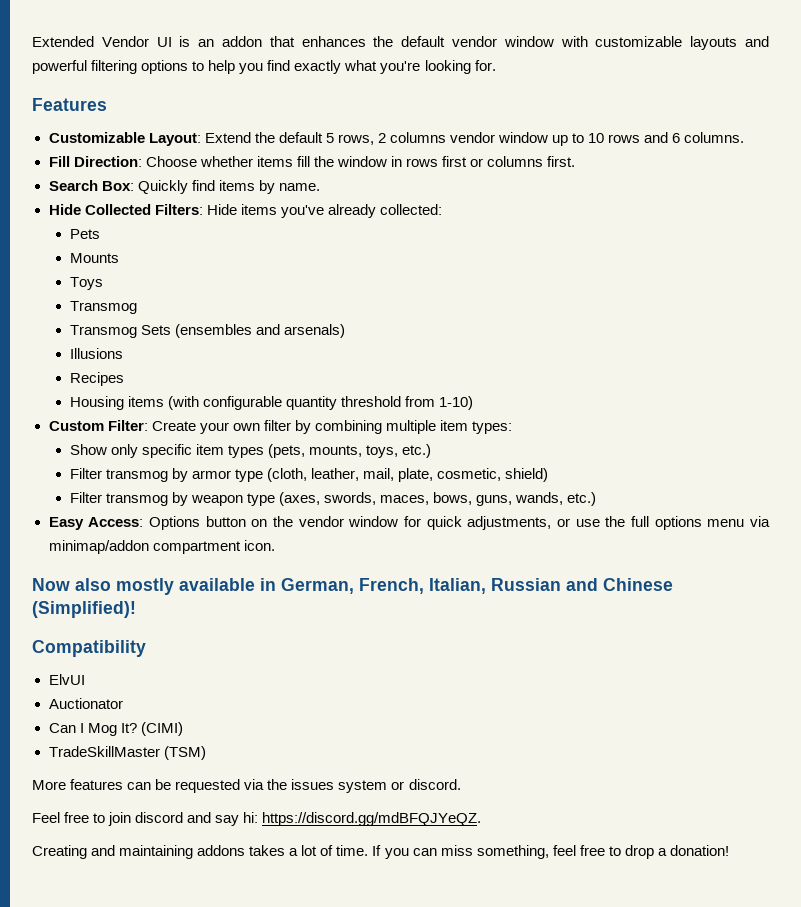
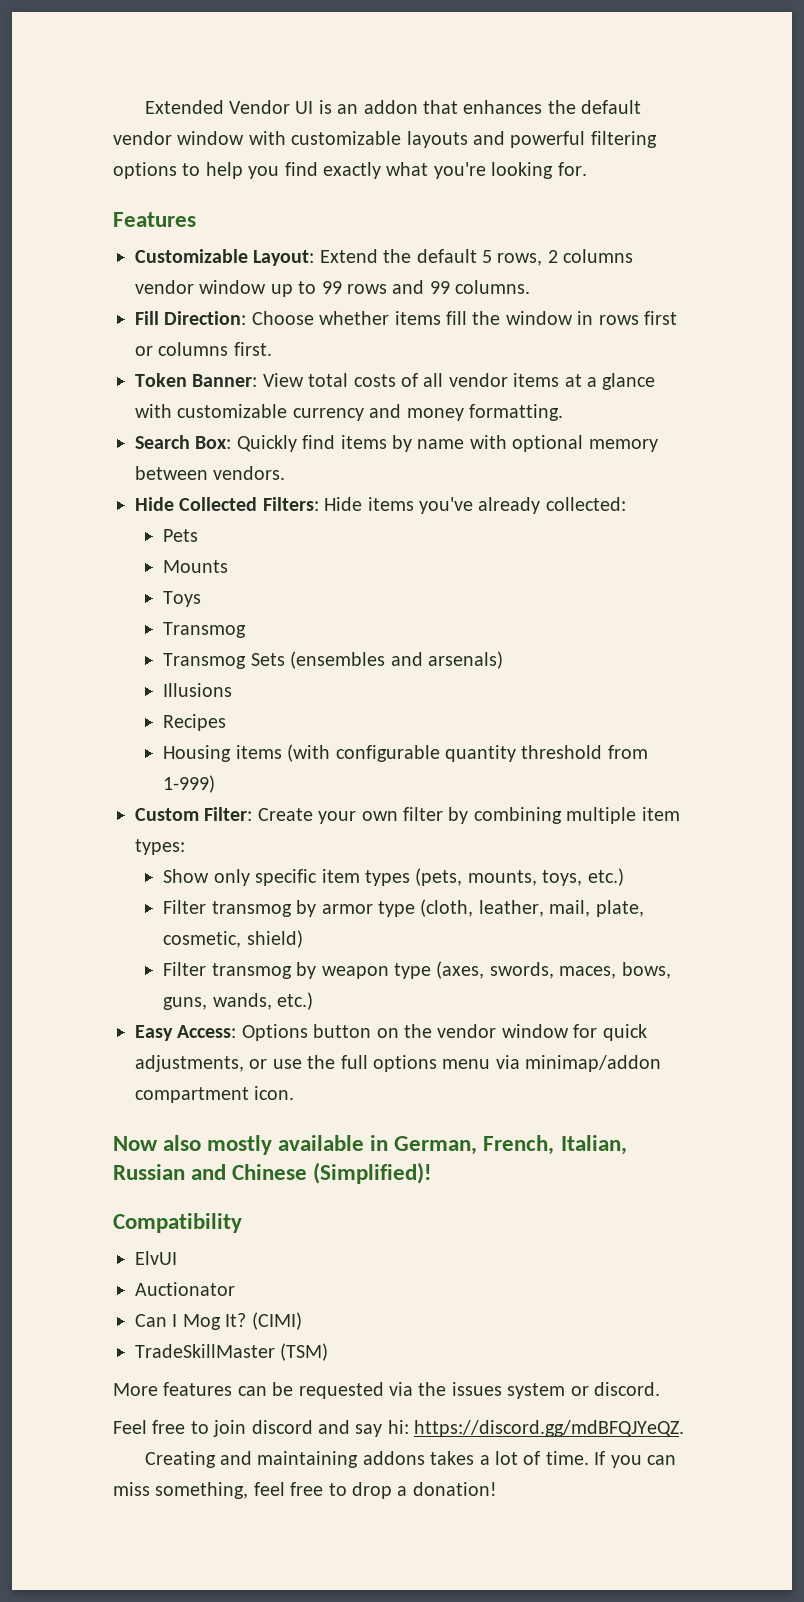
- Customizable Layout: Extend the default 5 rows, 2 columns vendor window up to 10 rows and 6 columns.
+ Customizable Layout: Extend the default 5 rows, 2 columns vendor window up to 99 rows and 99 columns.
+ Token Banner: View total costs of all vendor items at a glance with customizable currency and money formatting.
- Search Box: Quickly find items by name.
+ Search Box: Quickly find items by name with optional memory between vendors.
- Housing items (with configurable quantity threshold from 1-10)
+ Housing items (with configurable quantity threshold from 1-999)

